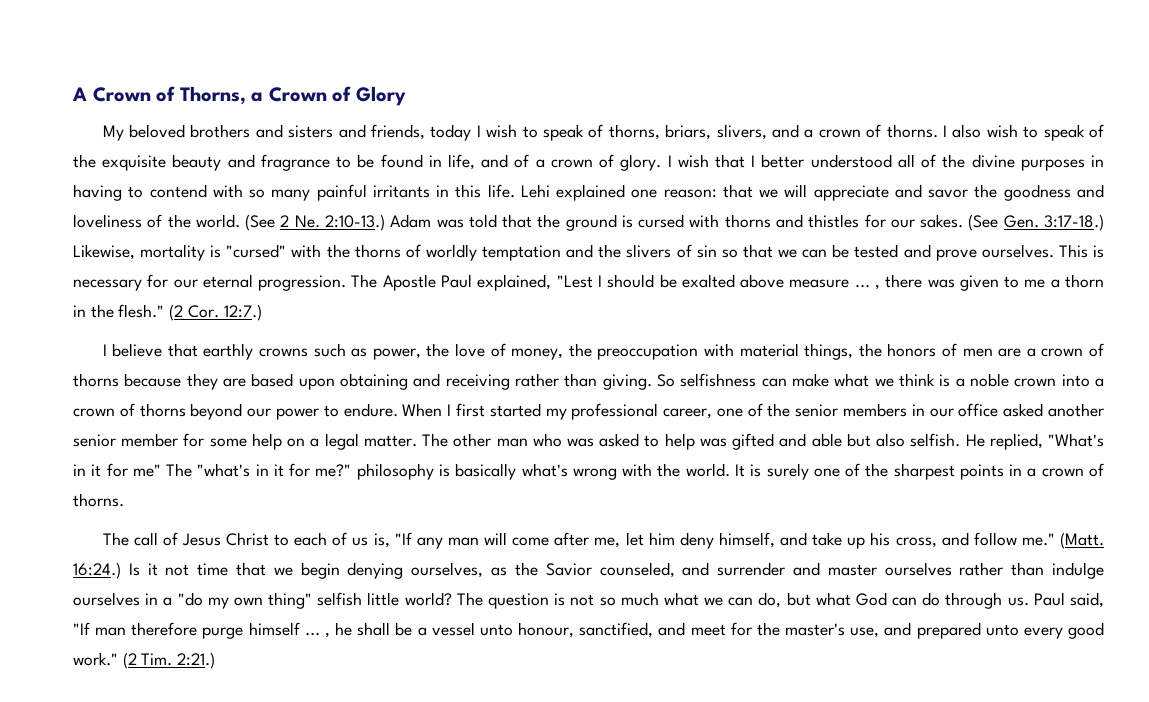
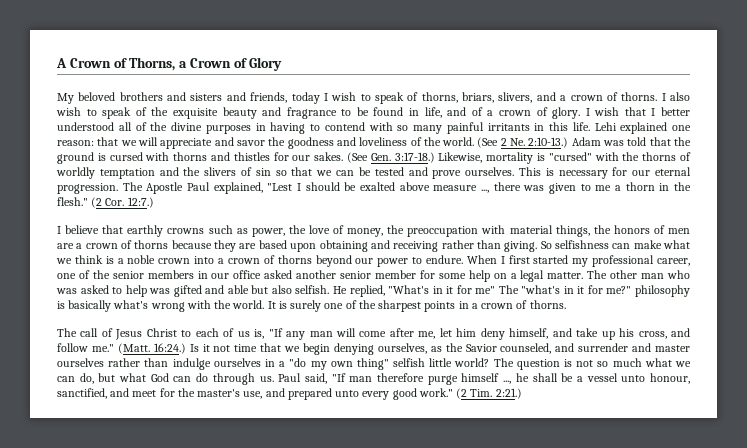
- The Apostle Paul explained, "Lest I should be exalted above measure ... , there was given to me a thorn in the flesh."
+ The Apostle Paul explained, "Lest I should be exalted above measure ..., there was given to me a thorn in the flesh."
- Paul said, "If man therefore purge himself ... , he shall be a vessel unto honour, sanctified, and meet for the master's use, and prepared unto every good work."
+ Paul said, "If man therefore purge himself ..., he shall be a vessel unto honour, sanctified, and meet for the master's use, and prepared unto every good work."

